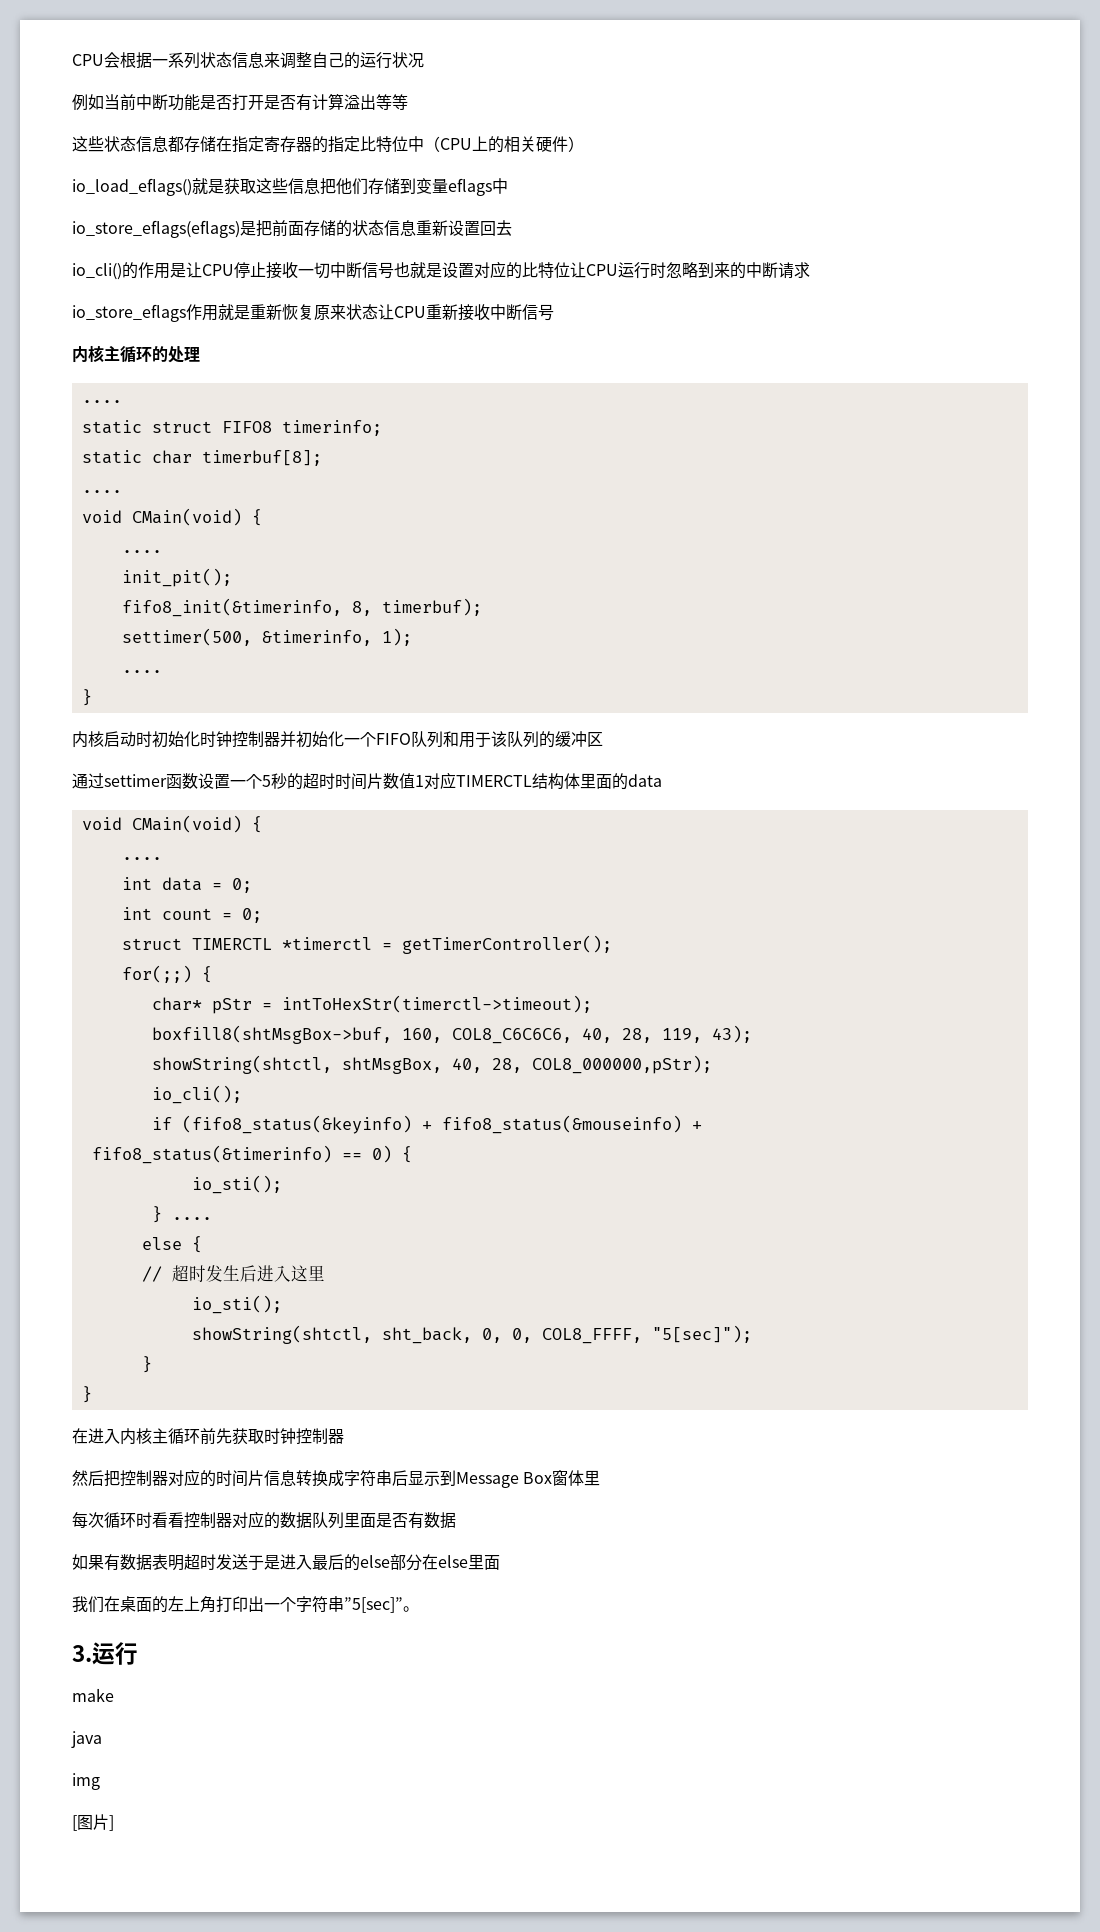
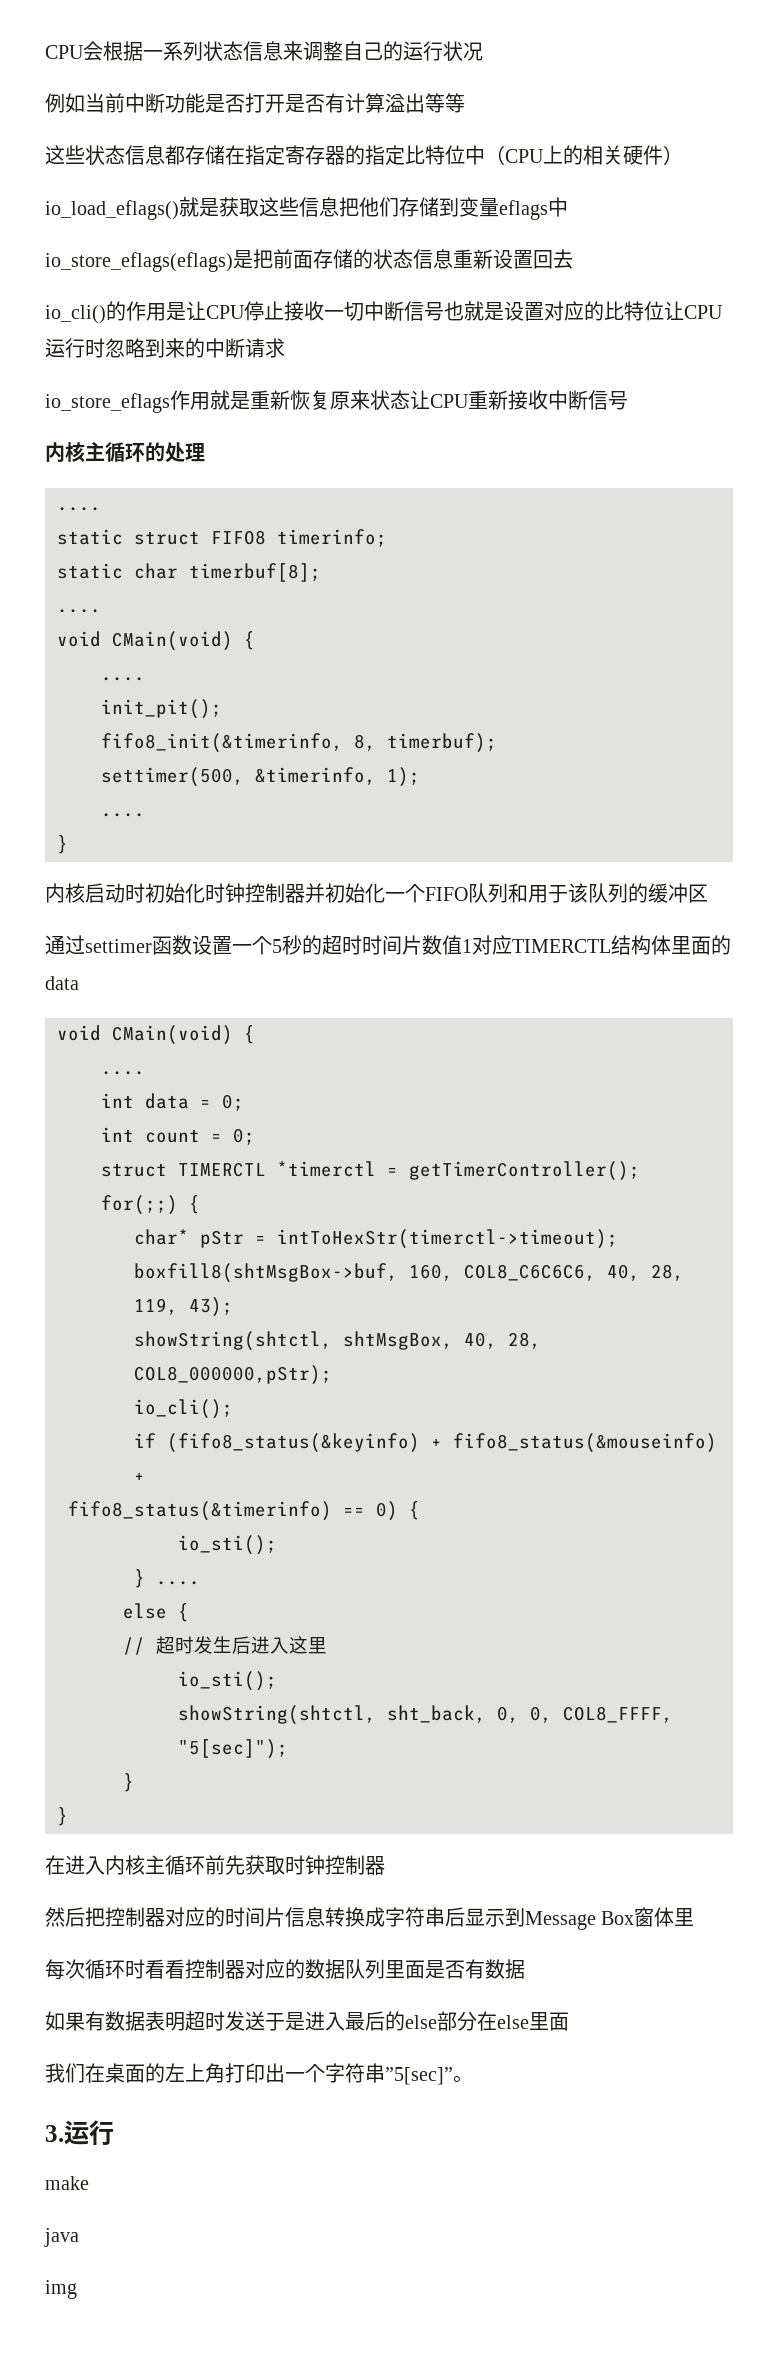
- [图片]

